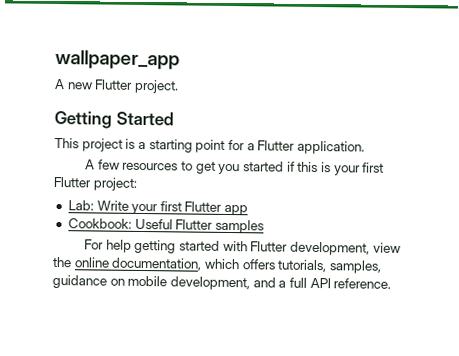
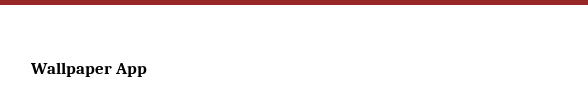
- wallpaper_app
- A new Flutter project.
- Getting Started
- This project is a starting point for a Flutter application.
- A few resources to get you started if this is your first Flutter project:
- Lab: Write your first Flutter app
- Cookbook: Useful Flutter samples
- For help getting started with Flutter development, view the online documentation, which offers tutorials, samples, guidance on mobile development, and a full API reference.
+ Wallpaper App

